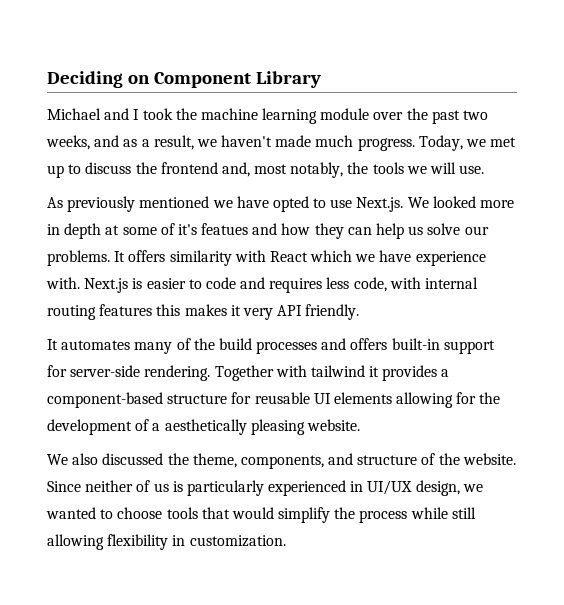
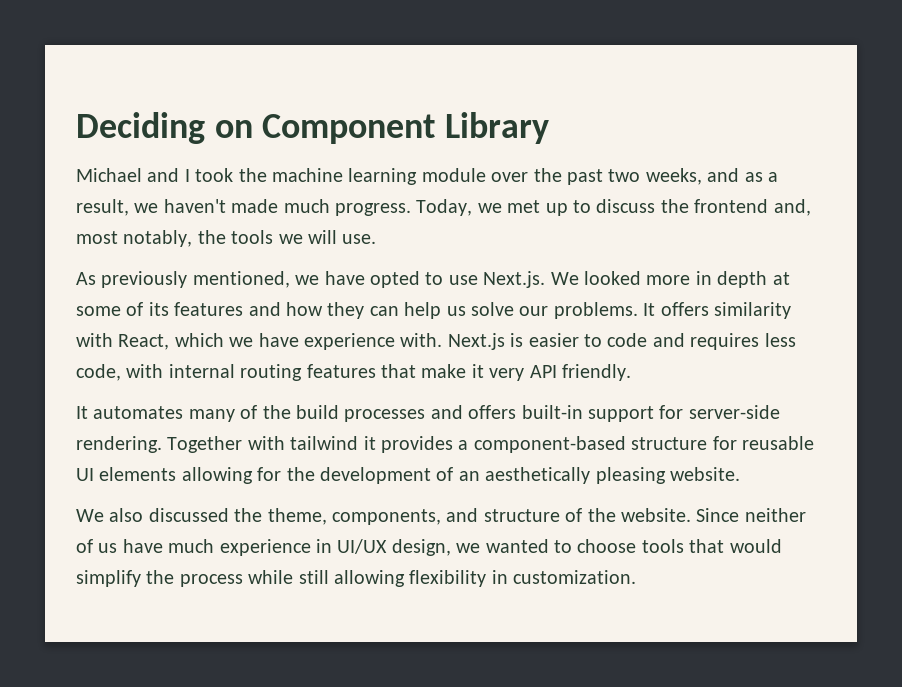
- As previously mentioned we have opted to use Next.js. We looked more in depth at some of it's featues and how they can help us solve our problems.
+ As previously mentioned, we have opted to use Next.js. We looked more in depth at some of its features and how they can help us solve our problems.
- It offers similarity with React which we have experience with.
+ It offers similarity with React, which we have experience with.
- Next.js is easier to code and requires less code, with internal routing features this makes it very API friendly.
+ Next.js is easier to code and requires less code, with internal routing features that make it very API friendly.
- Together with tailwind it provides a component-based structure for reusable UI elements allowing for the development of a aesthetically pleasing website.
+ Together with tailwind it provides a component-based structure for reusable UI elements allowing for the development of an aesthetically pleasing website.
- Since neither of us is particularly experienced in UI/UX design, we wanted to choose tools that would simplify the process while still allowing flexibility in customization.
+ Since neither of us have much experience in UI/UX design, we wanted to choose tools that would simplify the process while still allowing flexibility in customization.

